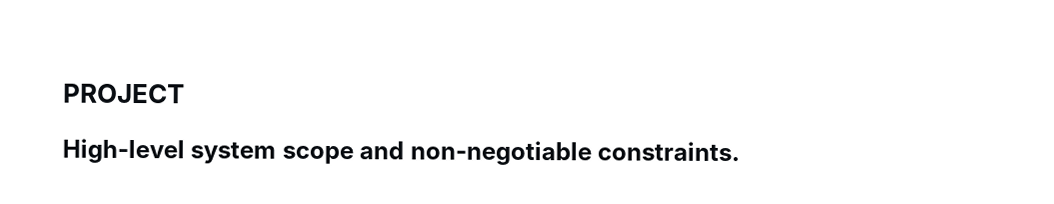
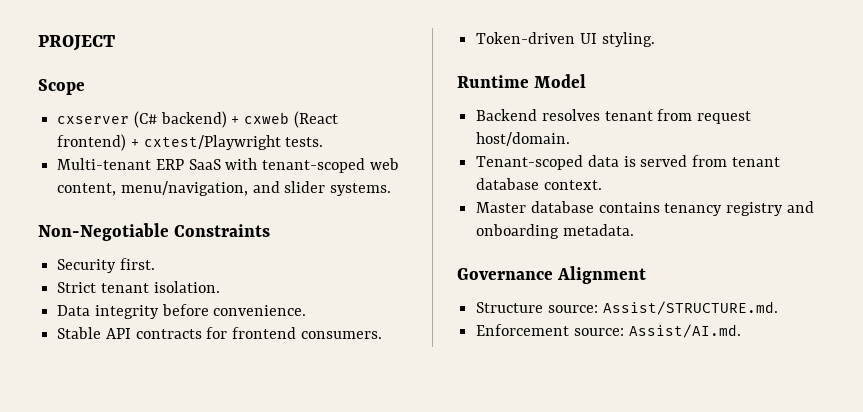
- High-level system scope and non-negotiable constraints.
+ Scope
+ cxserver (C# backend) + cxweb (React frontend) + cxtest/Playwright tests.
+ Multi-tenant ERP SaaS with tenant-scoped web content, menu/navigation, and slider systems.
+ Non-Negotiable Constraints
+ Security first.
+ Strict tenant isolation.
+ Data integrity before convenience.
+ Stable API contracts for frontend consumers.
+ Token-driven UI styling.
+ Runtime Model
+ Backend resolves tenant from request host/domain.
+ Tenant-scoped data is served from tenant database context.
+ Master database contains tenancy registry and onboarding metadata.
+ Governance Alignment
+ Structure source: Assist/STRUCTURE.md.
+ Enforcement source: Assist/AI.md.

